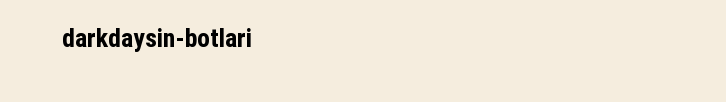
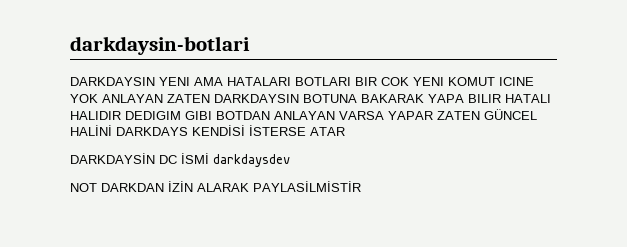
+ DARKDAYSIN YENI AMA HATALARI BOTLARI BIR COK YENI KOMUT ICINE YOK ANLAYAN ZATEN DARKDAYSIN BOTUNA BAKARAK YAPA BILIR HATALI HALIDIR DEDIGIM GIBI BOTDAN ANLAYAN VARSA YAPAR ZATEN GÜNCEL HALİNİ DARKDAYS KENDİSİ İSTERSE ATAR
+ DARKDAYSİN DC İSMİ darkdaysdev
+ NOT DARKDAN İZİN ALARAK PAYLASİLMİSTİR

